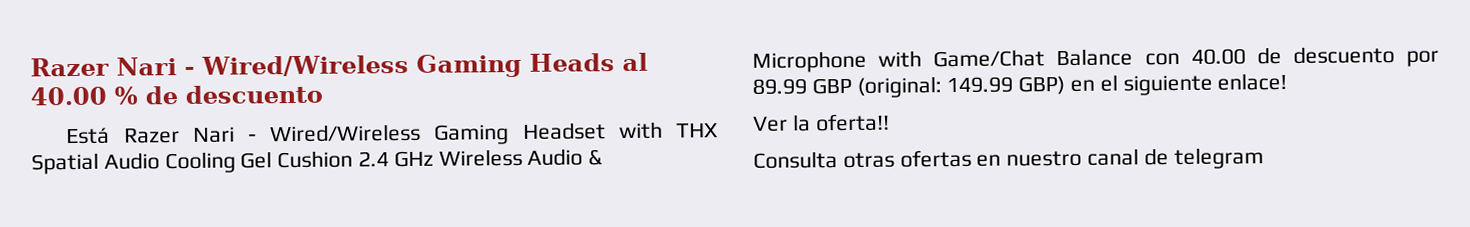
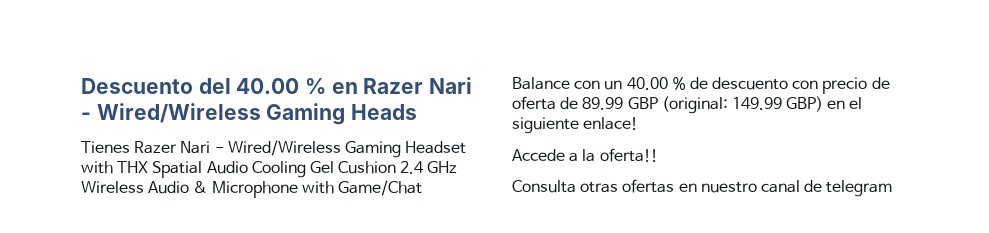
- Razer Nari - Wired/Wireless Gaming Heads al 40.00 % de descuento
- Está Razer Nari - Wired/Wireless Gaming Headset with THX Spatial Audio Cooling Gel Cushion 2.4 GHz Wireless Audio & Microphone with Game/Chat Balance con 40.00 de descuento por 89.99 GBP (original: 149.99 GBP) en el siguiente enlace!
+ Descuento del 40.00 % en Razer Nari - Wired/Wireless Gaming Heads
+ Tienes Razer Nari - Wired/Wireless Gaming Headset with THX Spatial Audio Cooling Gel Cushion 2.4 GHz Wireless Audio & Microphone with Game/Chat Balance con un 40.00 % de descuento con precio de oferta de 89.99 GBP (original: 149.99 GBP) en el siguiente enlace!
- Ver la oferta!!
+ Accede a la oferta!!

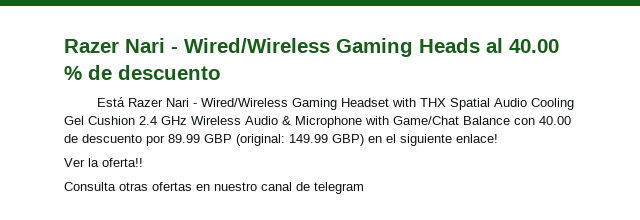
- Descuento del 40.00 % en Razer Nari - Wired/Wireless Gaming Heads
- Tienes Razer Nari - Wired/Wireless Gaming Headset with THX Spatial Audio Cooling Gel Cushion 2.4 GHz Wireless Audio & Microphone with Game/Chat Balance con un 40.00 % de descuento con precio de oferta de 89.99 GBP (original: 149.99 GBP) en el siguiente enlace!
+ Razer Nari - Wired/Wireless Gaming Heads al 40.00 % de descuento
+ Está Razer Nari - Wired/Wireless Gaming Headset with THX Spatial Audio Cooling Gel Cushion 2.4 GHz Wireless Audio & Microphone with Game/Chat Balance con 40.00 de descuento por 89.99 GBP (original: 149.99 GBP) en el siguiente enlace!
- Accede a la oferta!!
+ Ver la oferta!!

